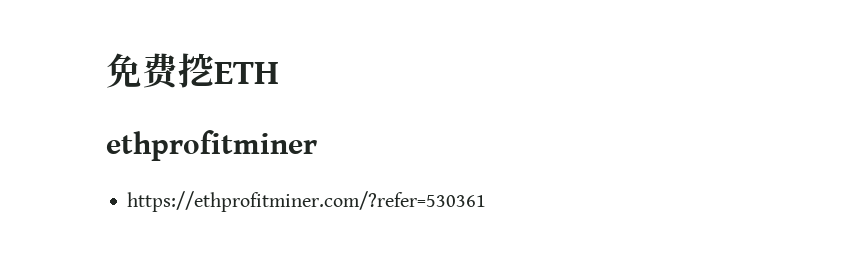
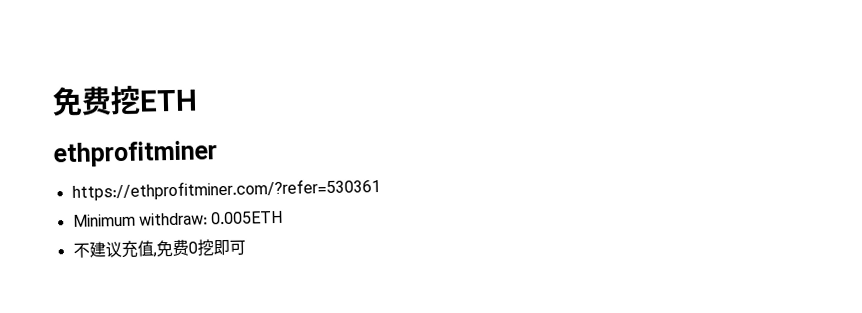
+ Minimum withdraw: 0.005ETH
+ 不建议充值,免费0挖即可

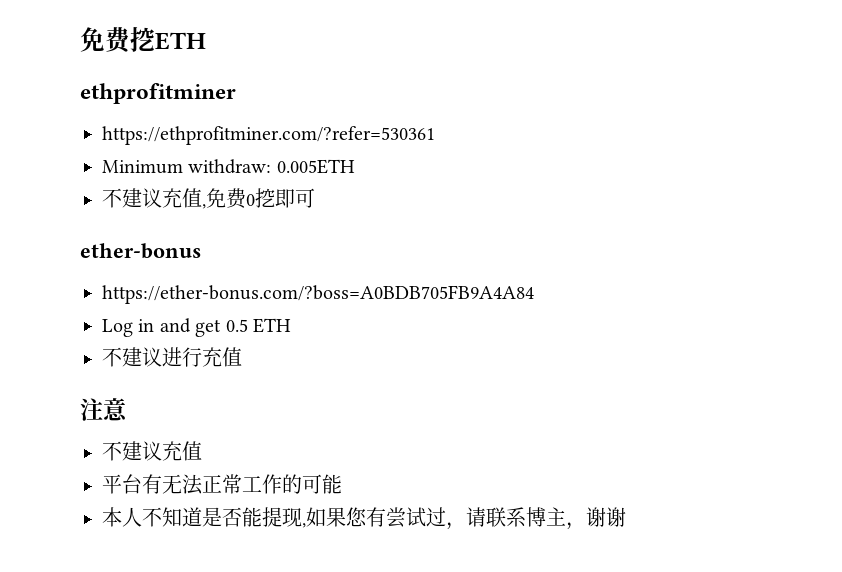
+ ether-bonus
+ https://ether-bonus.com/?boss=A0BDB705FB9A4A84
+ Log in and get 0.5 ETH
+ 不建议进行充值
+ 注意
+ 不建议充值
+ 平台有无法正常工作的可能
+ 本人不知道是否能提现,如果您有尝试过，请联系博主，谢谢

